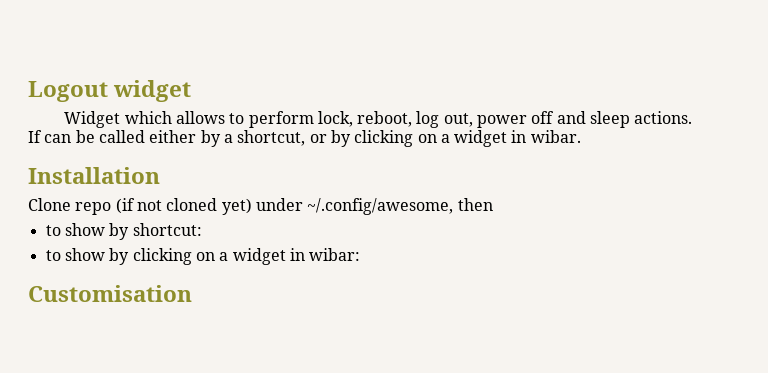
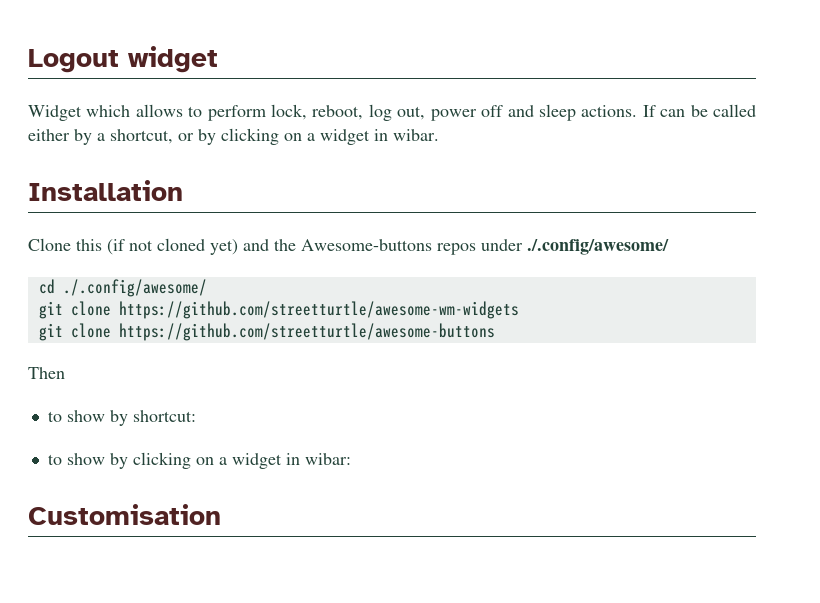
- Clone repo (if not cloned yet) under ~/.config/awesome, then
+ Clone this (if not cloned yet) and the Awesome-buttons repos under ./.config/awesome/
+ cd ./.config/awesome/
+ git clone https://github.com/streetturtle/awesome-wm-widgets
+ git clone https://github.com/streetturtle/awesome-buttons
+ Then

